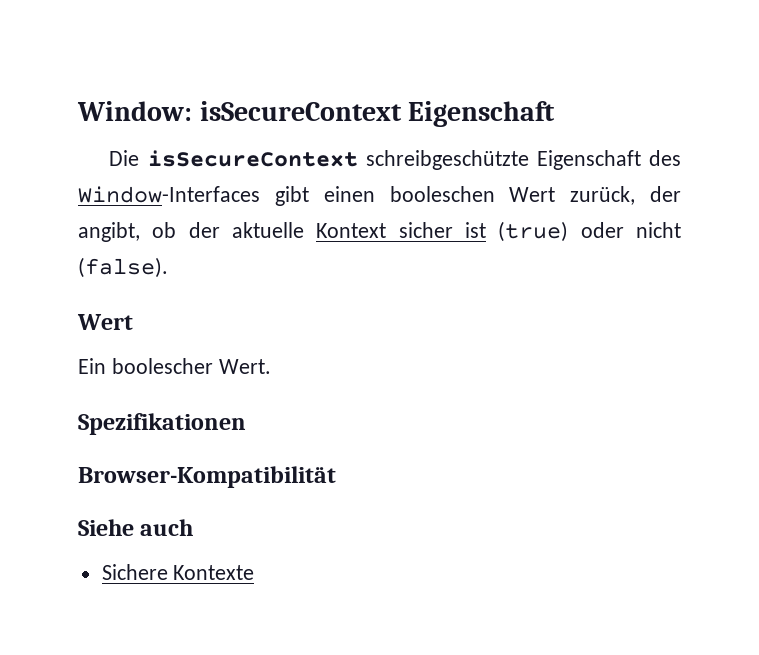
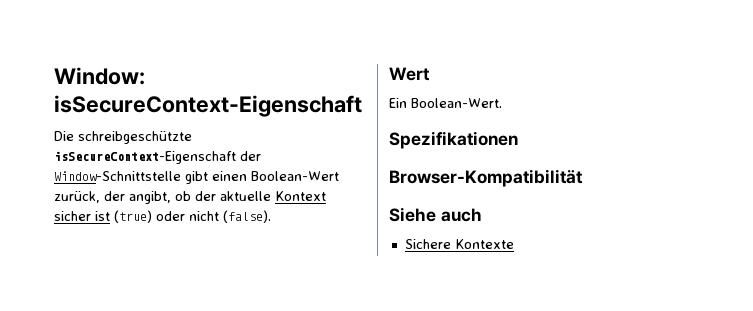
- Window: isSecureContext Eigenschaft
+ Window: isSecureContext-Eigenschaft
- Die isSecureContext schreibgeschützte Eigenschaft des Window-Interfaces gibt einen booleschen Wert zurück, der angibt, ob der aktuelle Kontext sicher ist (true) oder nicht (false).
+ Die schreibgeschützte isSecureContext-Eigenschaft der Window-Schnittstelle gibt einen Boolean-Wert zurück, der angibt, ob der aktuelle Kontext sicher ist (true) oder nicht (false).
- Ein boolescher Wert.
+ Ein Boolean-Wert.

